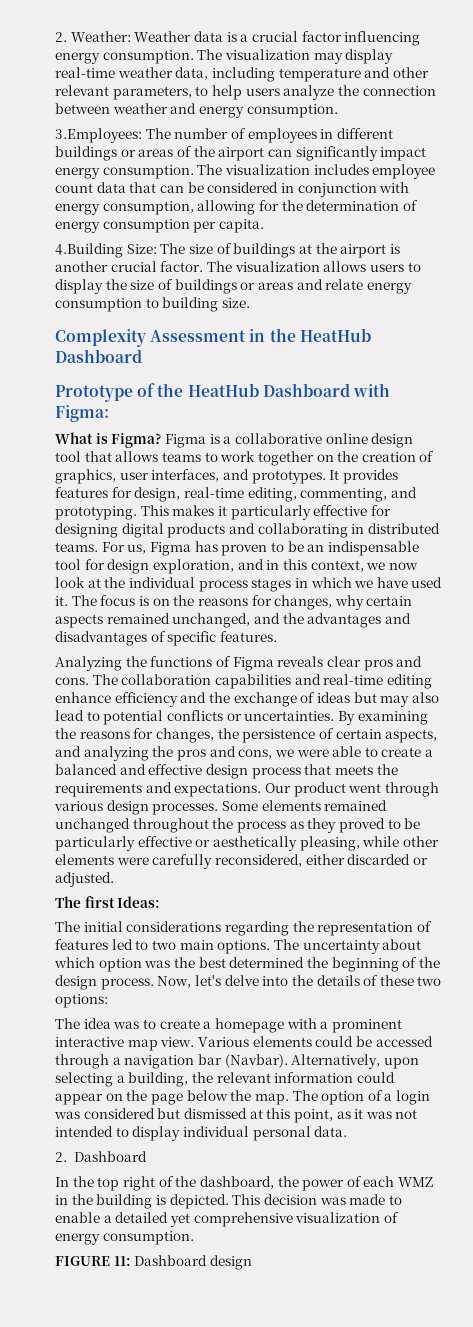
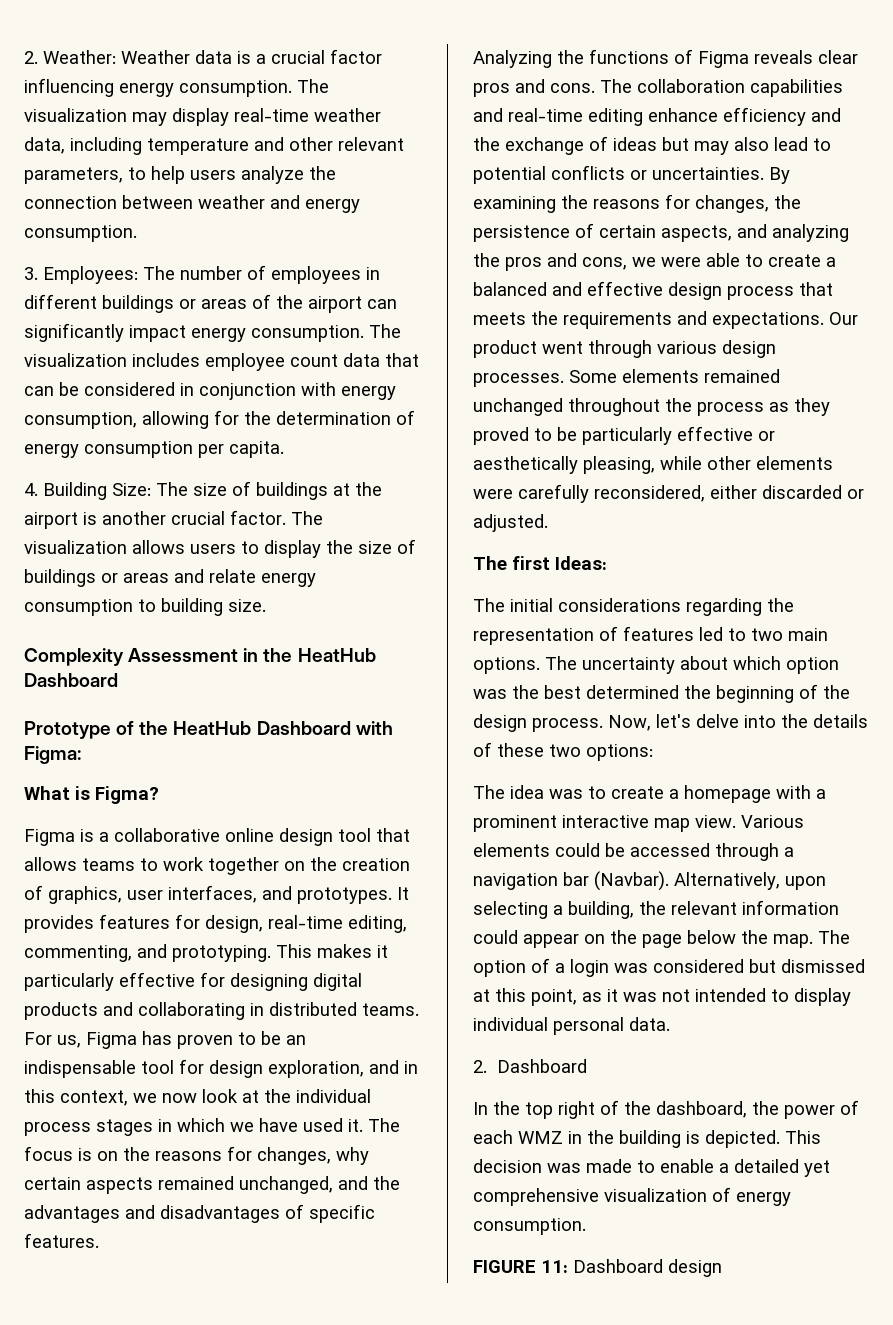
- 3.Employees: The number of employees in different buildings or areas of the airport can significantly impact energy consumption.
+ 3. Employees: The number of employees in different buildings or areas of the airport can significantly impact energy consumption.
- 4.Building Size: The size of buildings at the airport is another crucial factor.
+ 4. Building Size: The size of buildings at the airport is another crucial factor.
- What is Figma? Figma is a collaborative online design tool that allows teams to work together on the creation of graphics, user interfaces, and prototypes.
+ What is Figma?
+ Figma is a collaborative online design tool that allows teams to work together on the creation of graphics, user interfaces, and prototypes.

